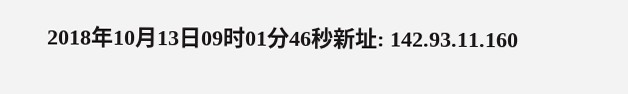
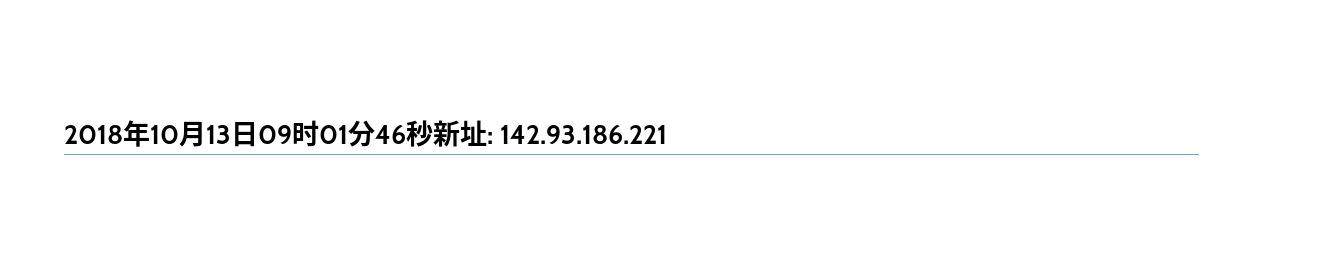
- 2018年10月13日09时01分46秒新址: 142.93.11.160
+ 2018年10月13日09时01分46秒新址: 142.93.186.221

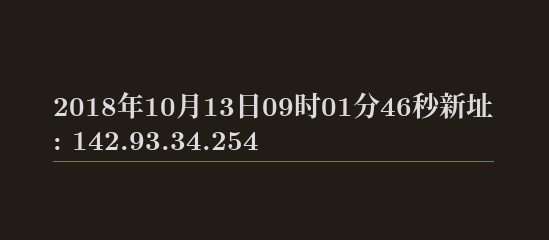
- 2018年10月13日09时01分46秒新址: 142.93.186.221
+ 2018年10月13日09时01分46秒新址: 142.93.34.254

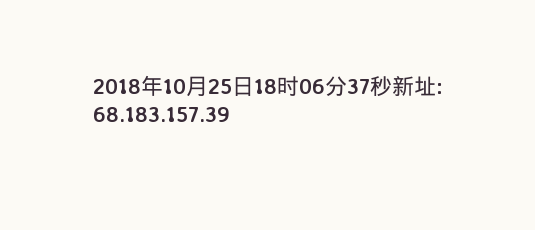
- 2018年10月13日09时01分46秒新址: 142.93.34.254
+ 2018年10月25日18时06分37秒新址: 68.183.157.39

